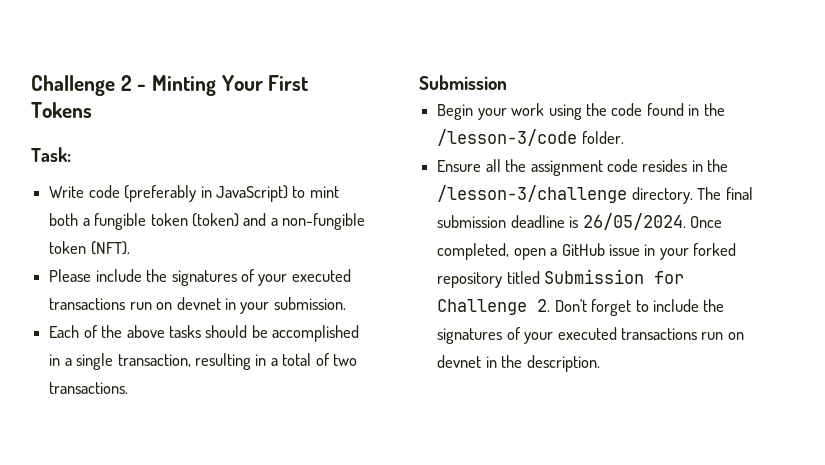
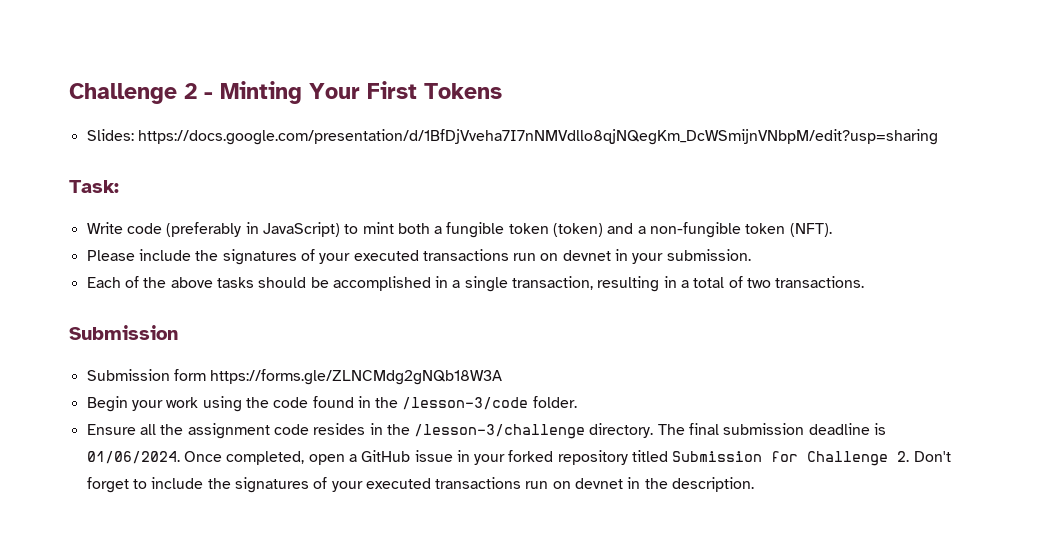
+ Slides: https://docs.google.com/presentation/d/1BfDjVveha7I7nNMVdllo8qjNQegKm_DcWSmijnVNbpM/edit?usp=sharing
+ Submission form https://forms.gle/ZLNCMdg2gNQb18W3A
- The final submission deadline is 26/05/2024.
+ The final submission deadline is 01/06/2024.

